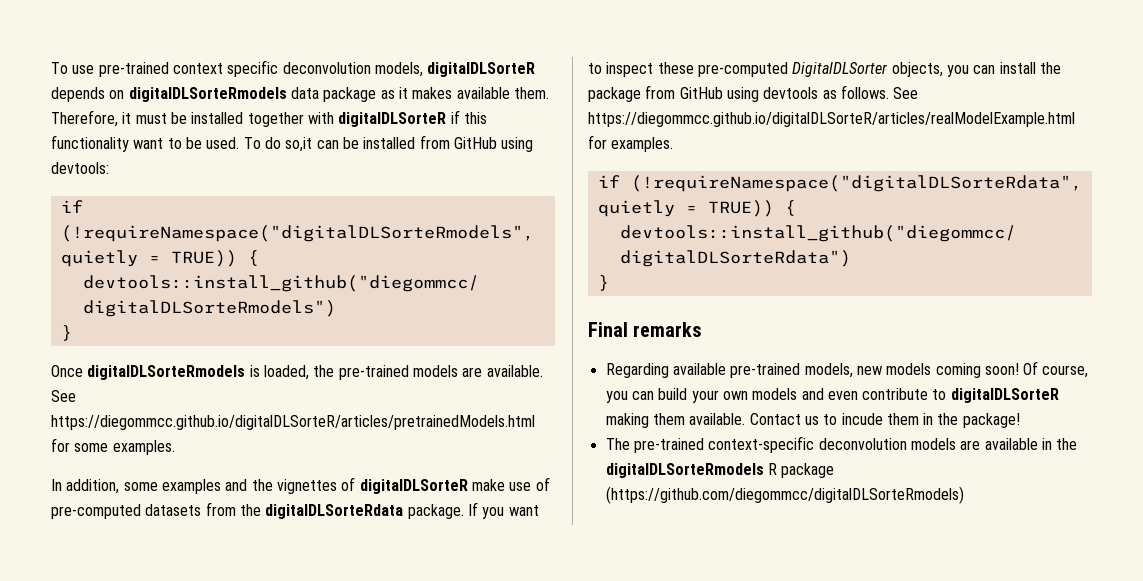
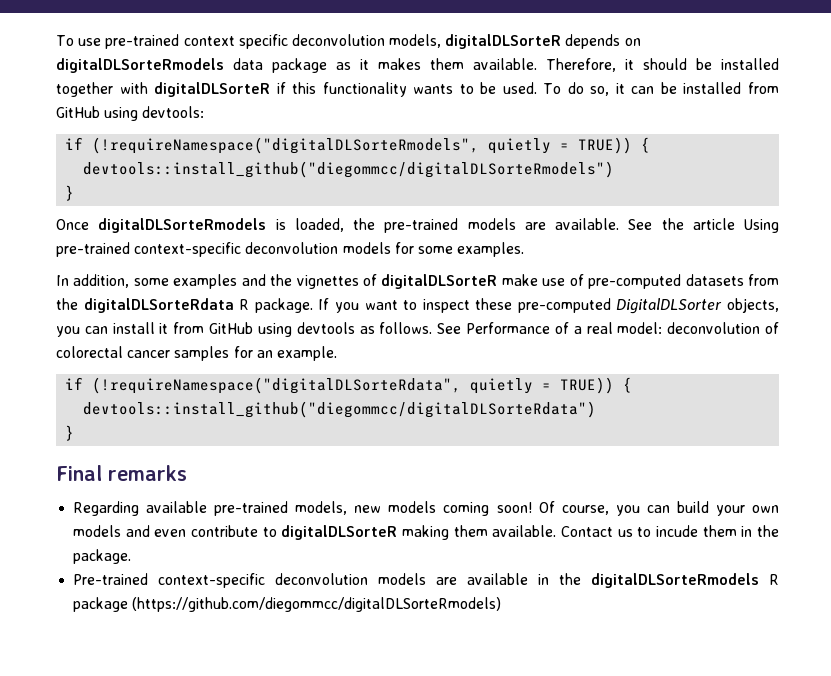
- To use pre-trained context specific deconvolution models, digitalDLSorteR depends on digitalDLSorteRmodels data package as it makes available them.
+ To use pre-trained context specific deconvolution models, digitalDLSorteR depends on digitalDLSorteRmodels data package as it makes them available.
- Therefore, it must be installed together with digitalDLSorteR if this functionality want to be used.
+ Therefore, it should be installed together with digitalDLSorteR if this functionality wants to be used.
- To do so,it can be installed from GitHub using devtools:
+ To do so, it can be installed from GitHub using devtools:
- See https://diegommcc.github.io/digitalDLSorteR/articles/pretrainedModels.html for some examples.
+ See the article Using pre-trained context-specific deconvolution models for some examples.
- In addition, some examples and the vignettes of digitalDLSorteR make use of pre-computed datasets from the digitalDLSorteRdata package.
+ In addition, some examples and the vignettes of digitalDLSorteR make use of pre-computed datasets from the digitalDLSorteRdata R package.
- If you want to inspect these pre-computed DigitalDLSorter objects, you can install the package from GitHub using devtools as follows.
+ If you want to inspect these pre-computed DigitalDLSorter objects, you can install it from GitHub using devtools as follows.
- See https://diegommcc.github.io/digitalDLSorteR/articles/realModelExample.html for examples.
+ See Performance of a real model: deconvolution of colorectal cancer samples for an example.
- Contact us to incude them in the package!
- The pre-trained context-specific deconvolution models are available in the digitalDLSorteRmodels R package (https://github.com/diegommcc/digitalDLSorteRmodels)
+ Contact us to incude them in the package.
+ Pre-trained context-specific deconvolution models are available in the digitalDLSorteRmodels R package (https://github.com/diegommcc/digitalDLSorteRmodels)

